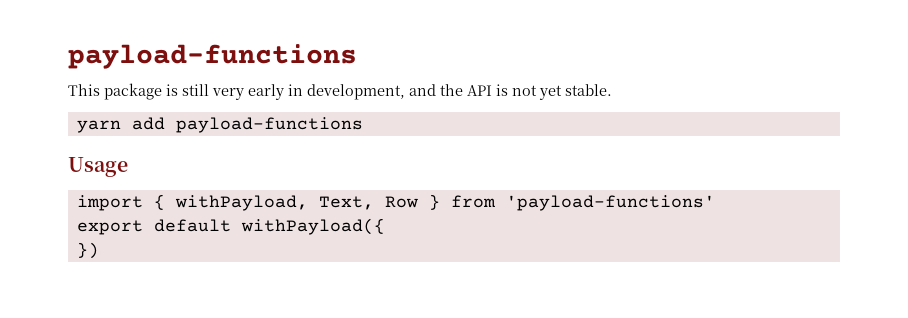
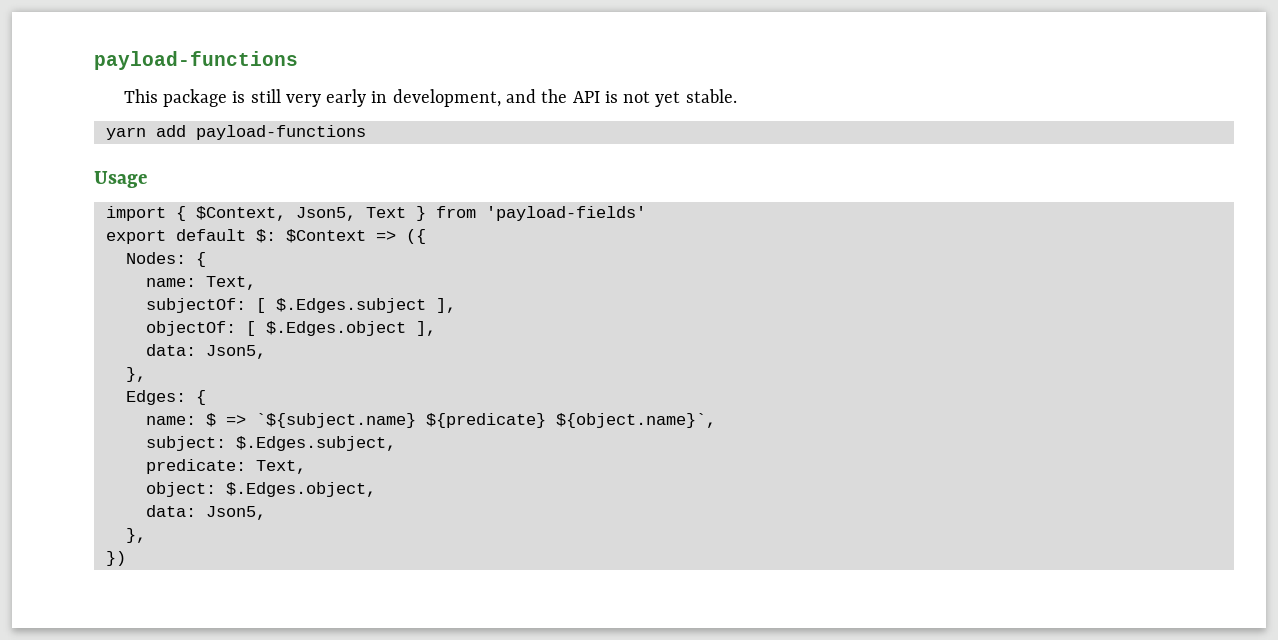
- import { withPayload, Text, Row } from 'payload-functions'
+ import { $Context, Json5, Text } from 'payload-fields'
- export default withPayload({
+ export default $: $Context => ({
+ Nodes: {
+ name: Text,
+ subjectOf: [ $.Edges.subject ],
+ objectOf: [ $.Edges.object ],
+ data: Json5,
+ },
+ Edges: {
+ name: $ => `${subject.name} ${predicate} ${object.name}`,
+ subject: $.Edges.subject,
+ predicate: Text,
+ object: $.Edges.object,
+ data: Json5,
+ },

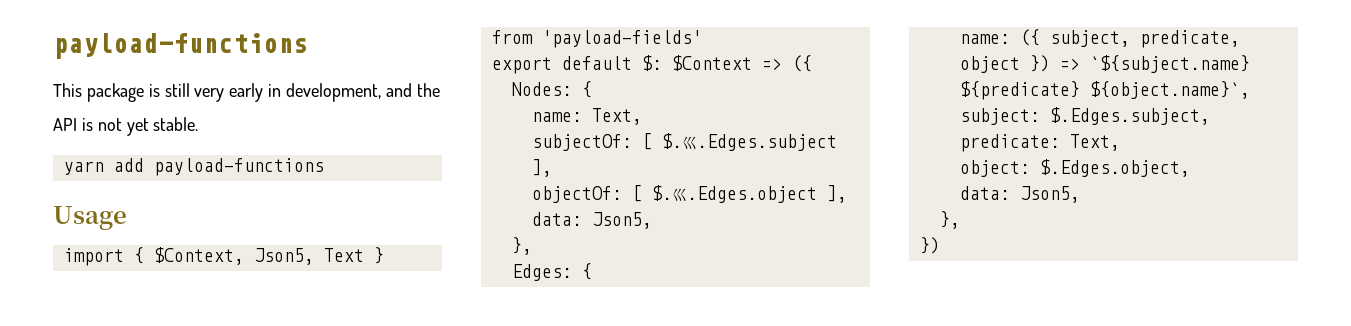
- subjectOf: [ $.Edges.subject ],
+ subjectOf: [ $.巛.Edges.subject ],
- objectOf: [ $.Edges.object ],
+ objectOf: [ $.巛.Edges.object ],
- name: $ => `${subject.name} ${predicate} ${object.name}`,
+ name: ({ subject, predicate, object }) => `${subject.name} ${predicate} ${object.name}`,

